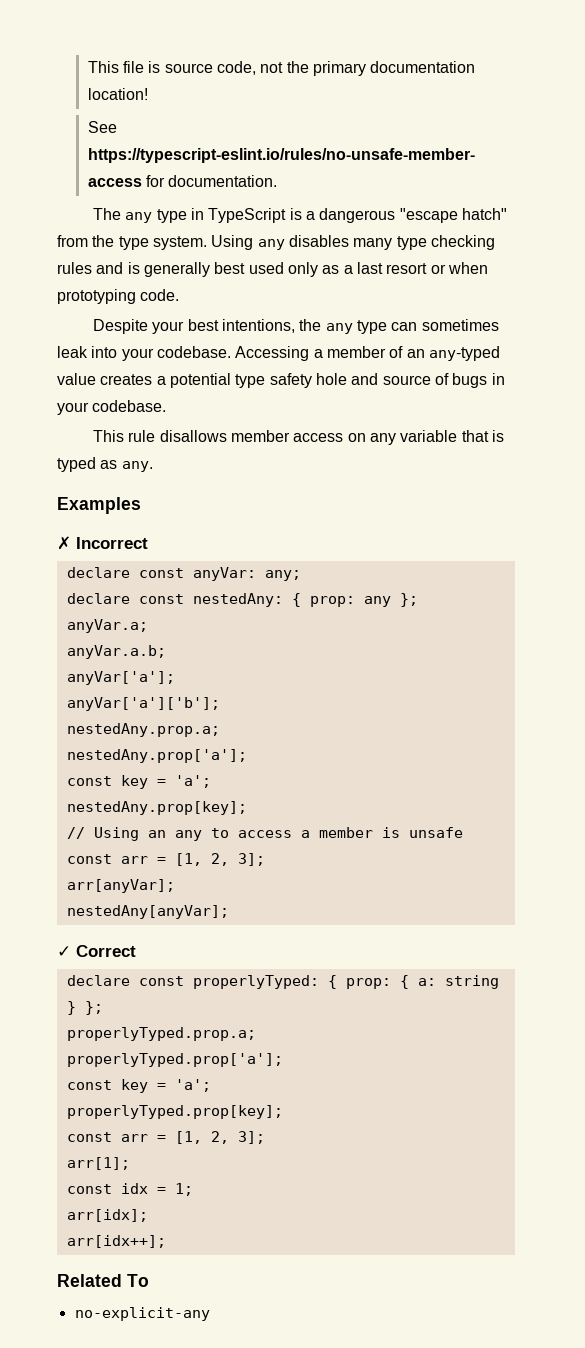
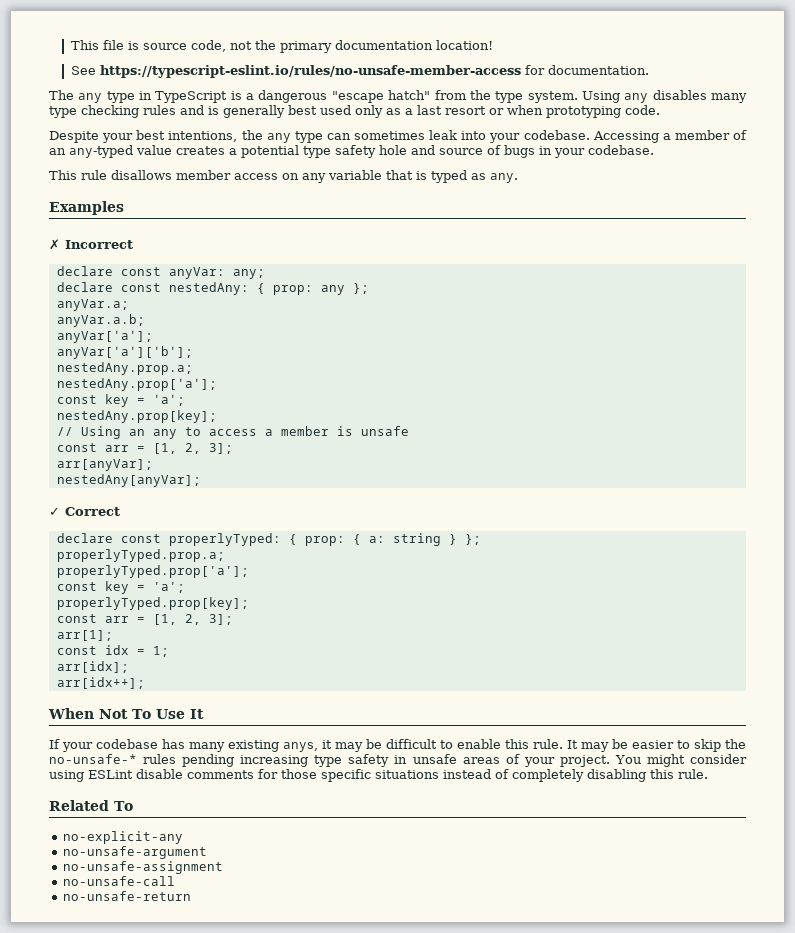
+ When Not To Use It
+ If your codebase has many existing anys, it may be difficult to enable this rule. It may be easier to skip the no-unsafe-* rules pending increasing type safety in unsafe areas of your project. You might consider using ESLint disable comments for those specific situations instead of completely disabling this rule.
+ no-unsafe-argument
+ no-unsafe-assignment
+ no-unsafe-call
+ no-unsafe-return

